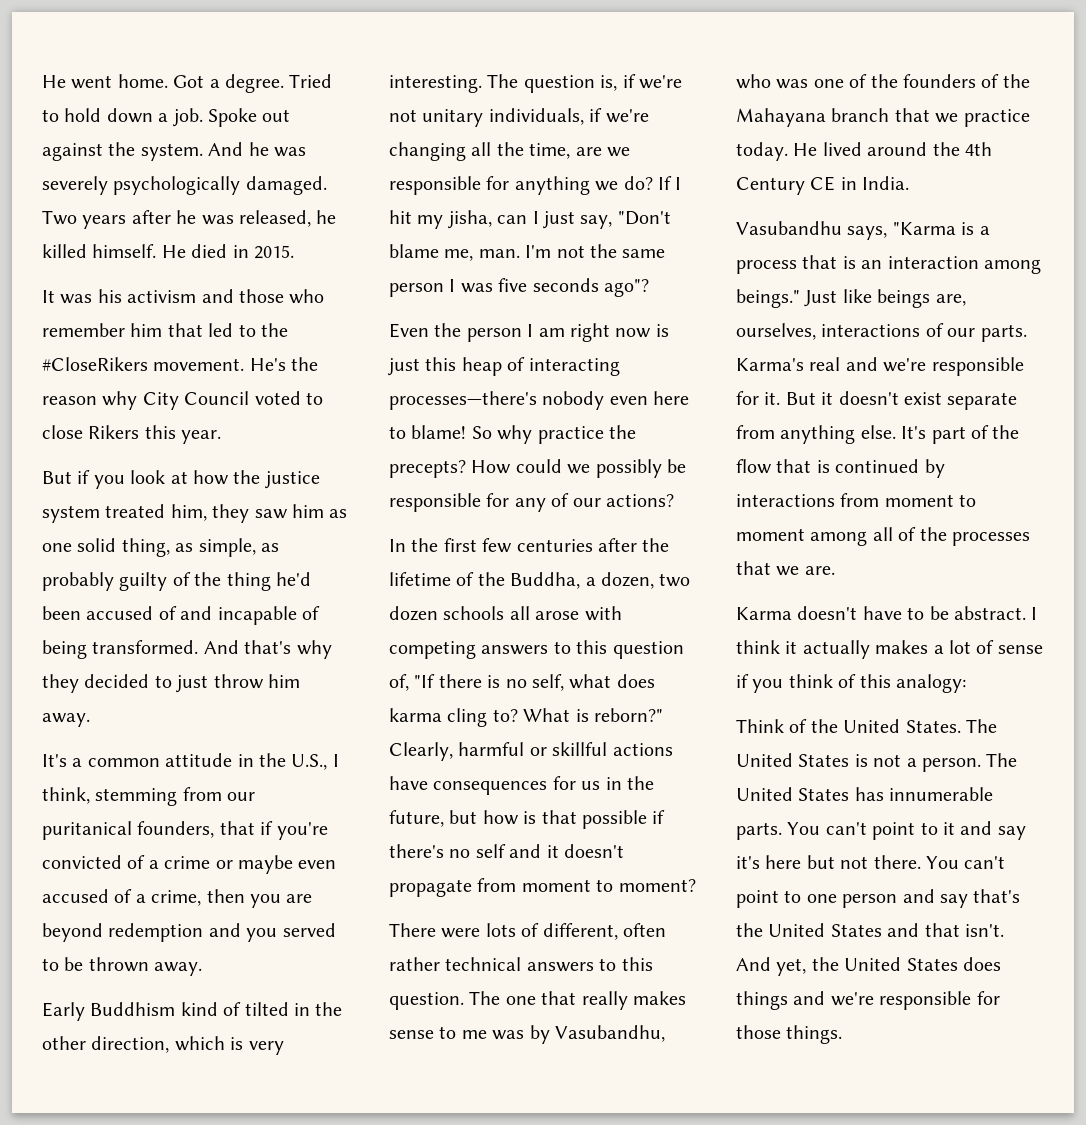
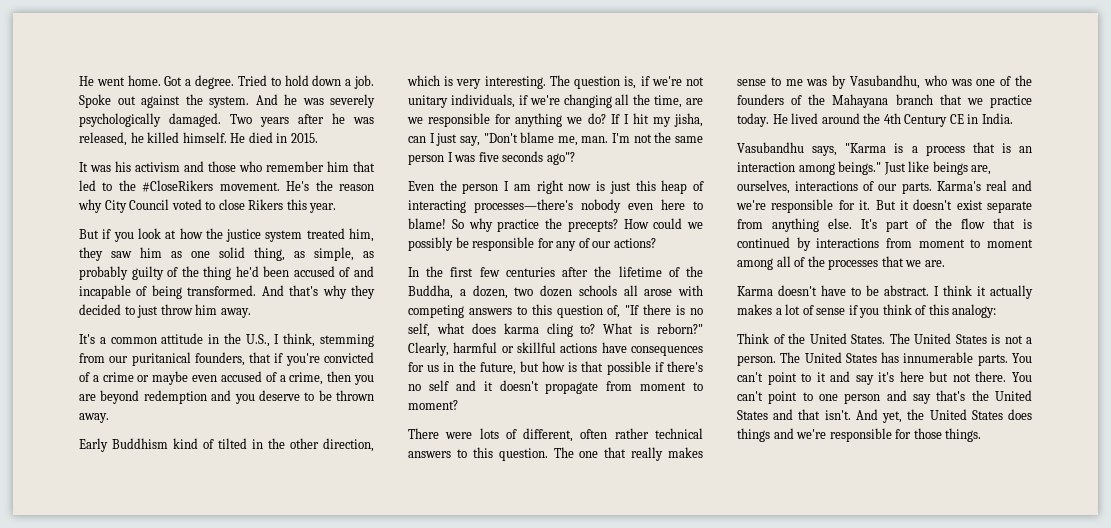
- It's a common attitude in the U.S., I think, stemming from our puritanical founders, that if you're convicted of a crime or maybe even accused of a crime, then you are beyond redemption and you served to be thrown away.
+ It's a common attitude in the U.S., I think, stemming from our puritanical founders, that if you're convicted of a crime or maybe even accused of a crime, then you are beyond redemption and you deserve to be thrown away.

